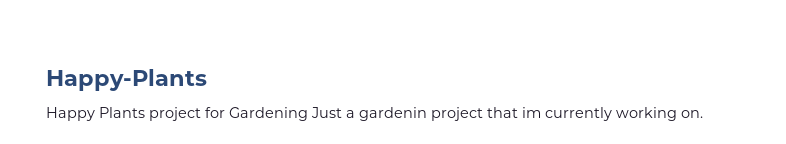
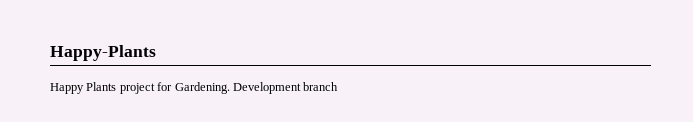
- Happy Plants project for Gardening Just a gardenin project that im currently working on.
+ Happy Plants project for Gardening. Development branch

